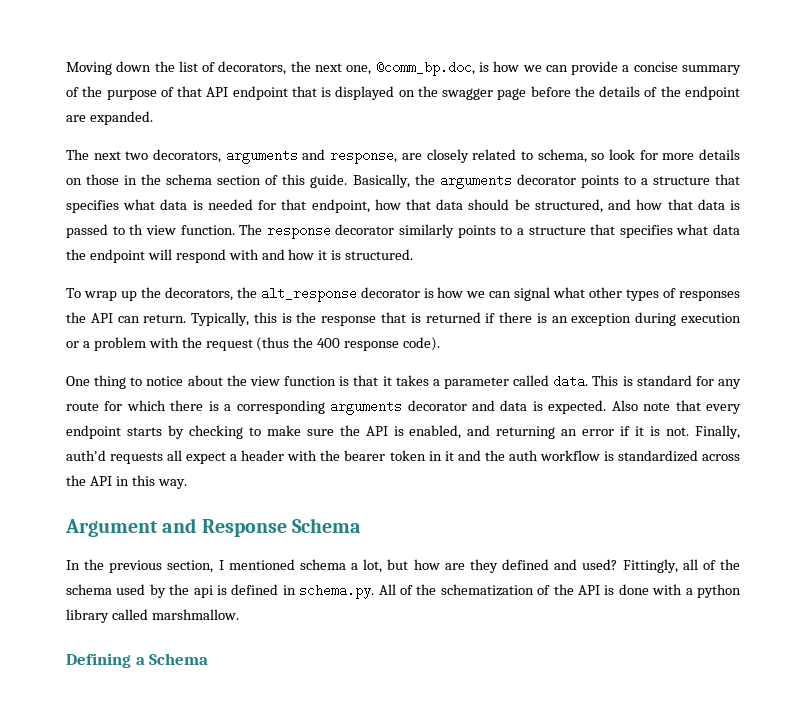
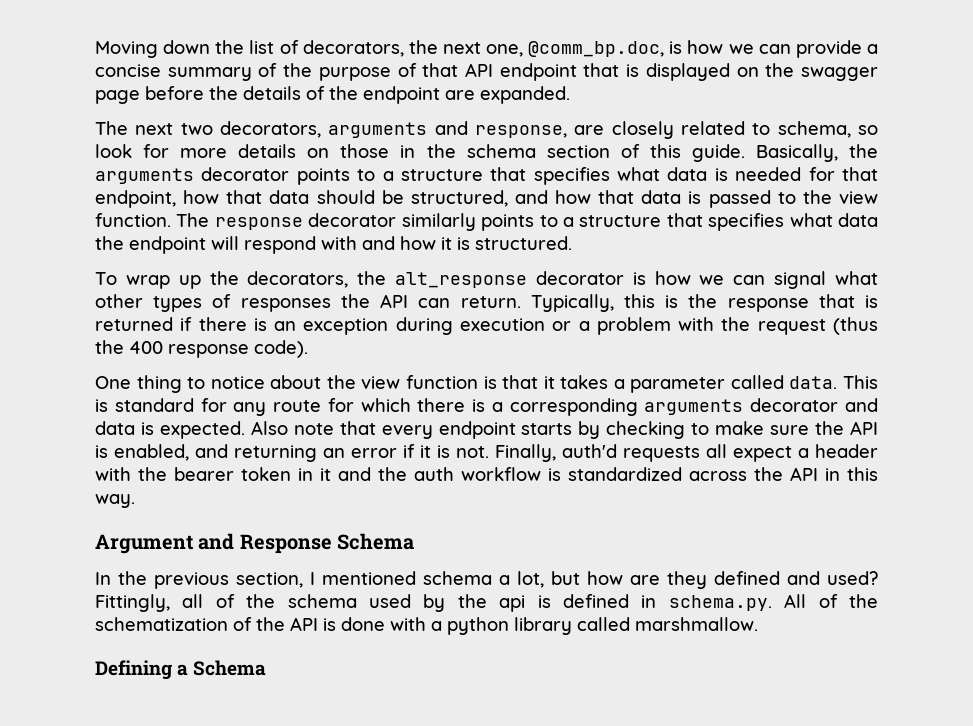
- Basically, the arguments decorator points to a structure that specifies what data is needed for that endpoint, how that data should be structured, and how that data is passed to th view function.
+ Basically, the arguments decorator points to a structure that specifies what data is needed for that endpoint, how that data should be structured, and how that data is passed to the view function.

